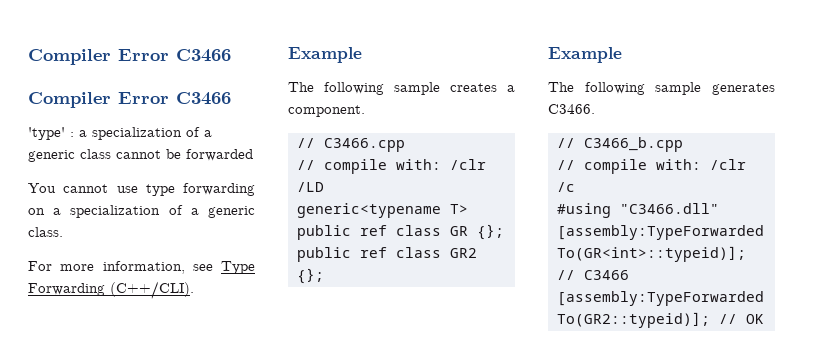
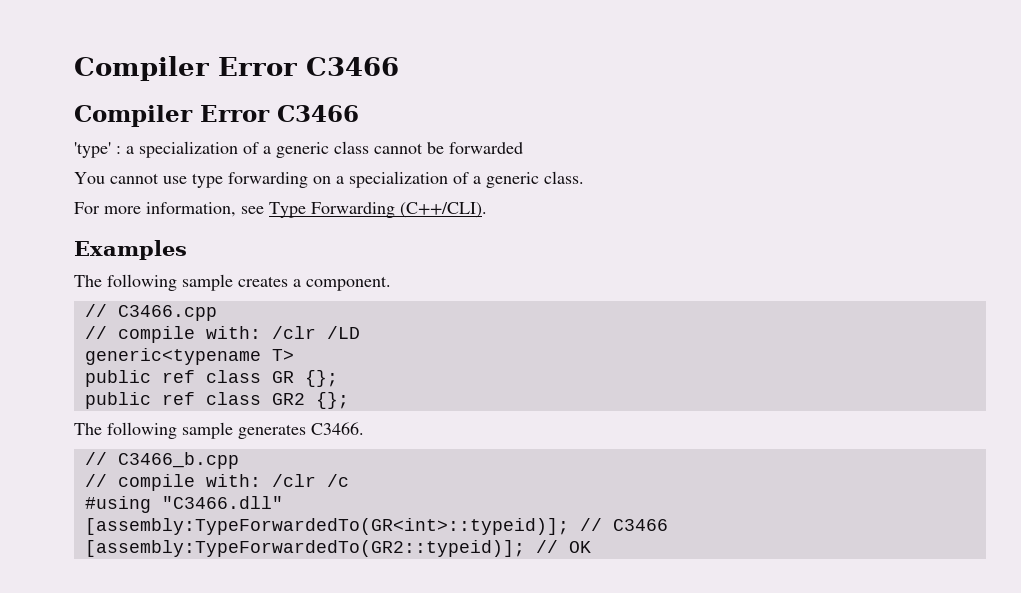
  For more information, see Type Forwarding (C++/CLI).
- Example
+ Examples
  public ref class GR2 {};
- Example

